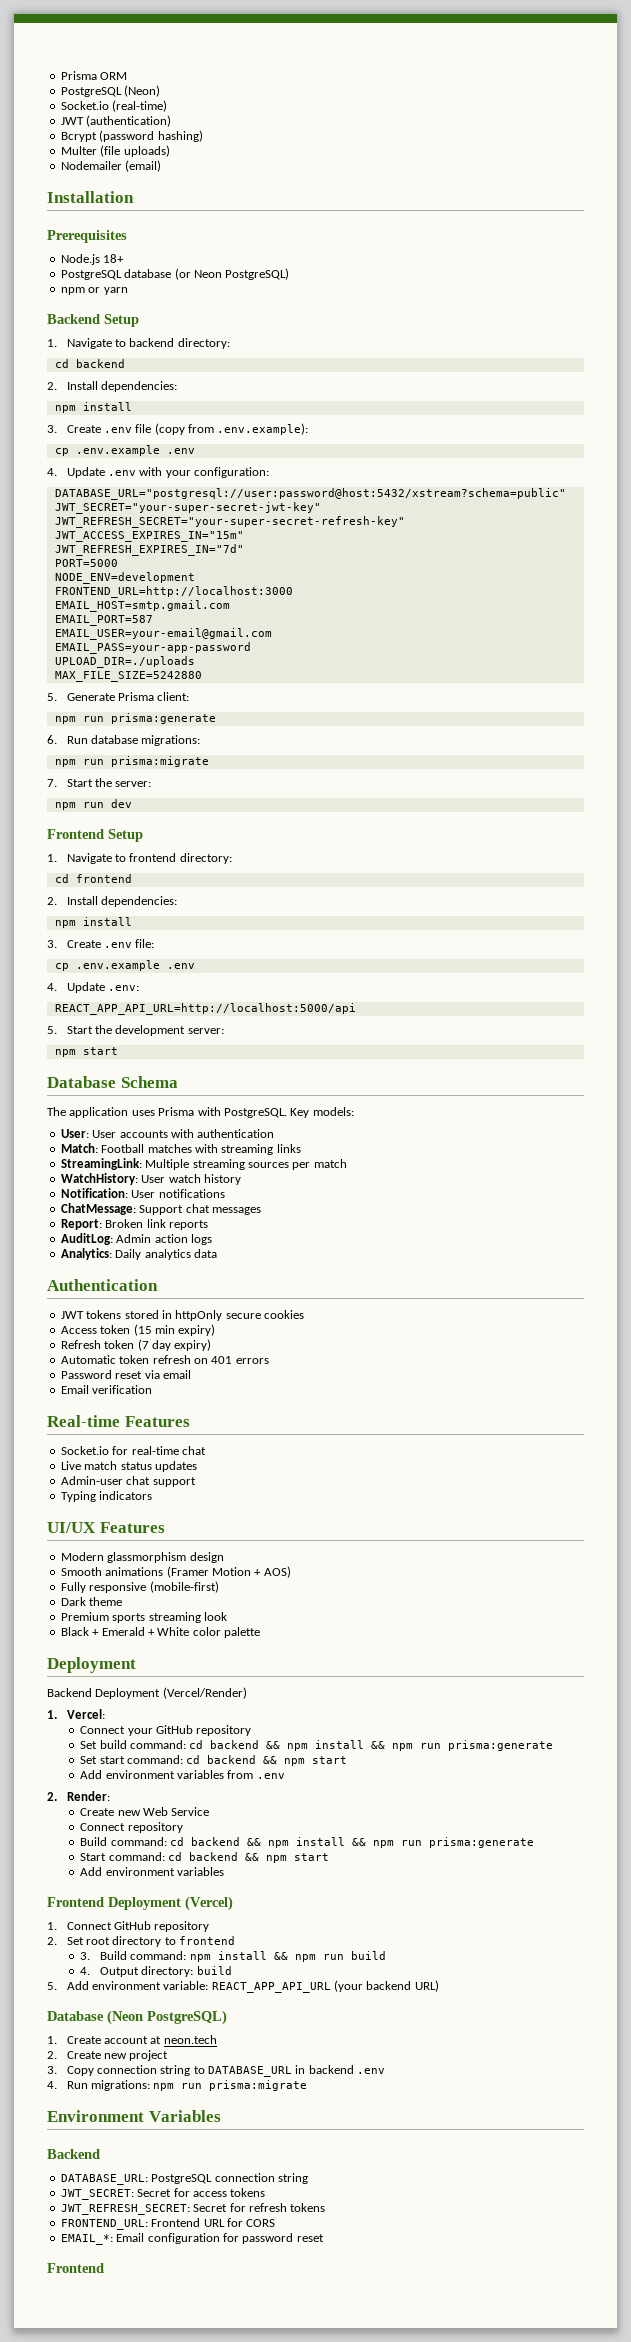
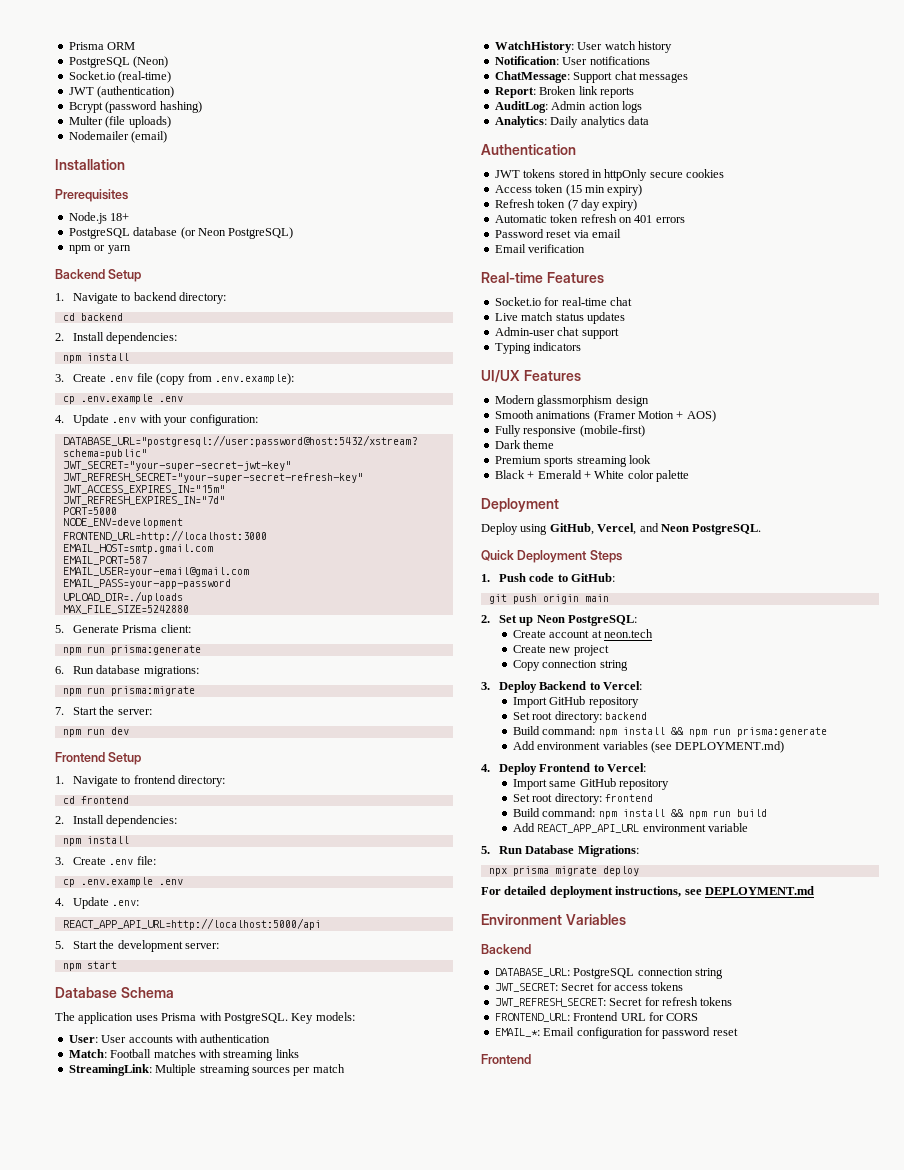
- Backend Deployment (Vercel/Render)
- 1. Vercel:
- Connect your GitHub repository
- Set build command: cd backend && npm install && npm run prisma:generate
- Set start command: cd backend && npm start
- Add environment variables from .env
- 2. Render:
- Create new Web Service
- Connect repository
- Build command: cd backend && npm install && npm run prisma:generate
- Start command: cd backend && npm start
- Add environment variables
- Frontend Deployment (Vercel)
- 1. Connect GitHub repository
- 2. Set root directory to frontend
- 3. Build command: npm install && npm run build
+ Deploy using GitHub, Vercel, and Neon PostgreSQL.
+ Quick Deployment Steps
+ 1. Push code to GitHub:
+ git push origin main
+ 2. Set up Neon PostgreSQL:
+ Create account at neon.tech
+ Create new project
+ Copy connection string
+ 3. Deploy Backend to Vercel:
+ Import GitHub repository
+ Set root directory: backend
+ Build command: npm install && npm run prisma:generate
+ Add environment variables (see DEPLOYMENT.md)
+ 4. Deploy Frontend to Vercel:
+ Import same GitHub repository
+ Set root directory: frontend
+ Build command: npm install && npm run build
- 4. Output directory: build
- 5. Add environment variable: REACT_APP_API_URL (your backend URL)
- Database (Neon PostgreSQL)
- 1. Create account at neon.tech
- 2. Create new project
- 3. Copy connection string to DATABASE_URL in backend .env
- 4. Run migrations: npm run prisma:migrate
+ Add REACT_APP_API_URL environment variable
+ 5. Run Database Migrations:
+ npx prisma migrate deploy
+ For detailed deployment instructions, see DEPLOYMENT.md

